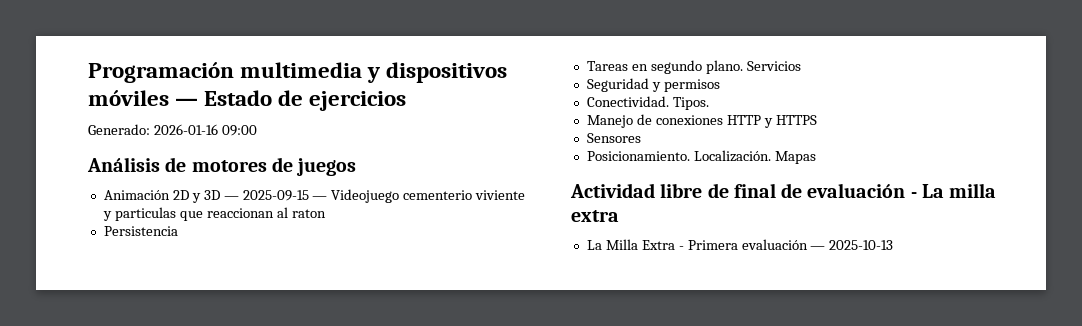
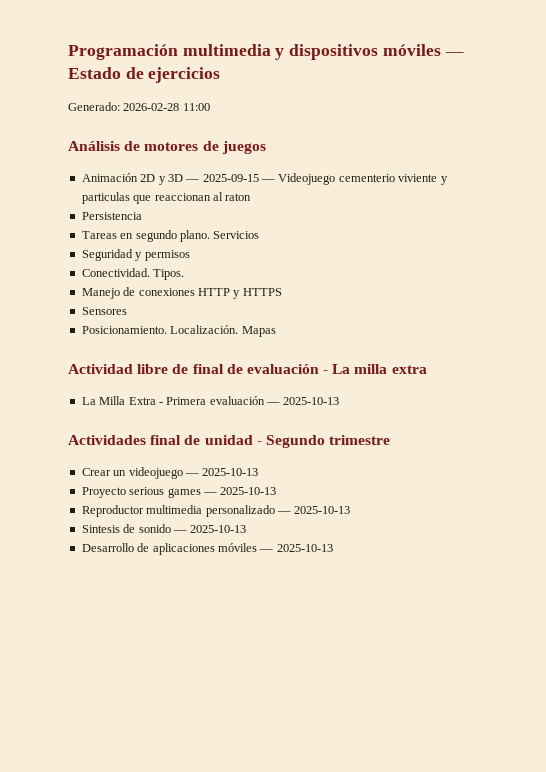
- Generado: 2026-01-16 09:00
+ Generado: 2026-02-28 11:00
+ Actividades final de unidad - Segundo trimestre
+ Crear un videojuego — 2025-10-13
+ Proyecto serious games — 2025-10-13
+ Reproductor multimedia personalizado — 2025-10-13
+ Sintesis de sonido — 2025-10-13
+ Desarrollo de aplicaciones móviles — 2025-10-13

